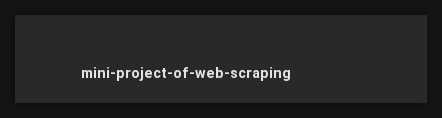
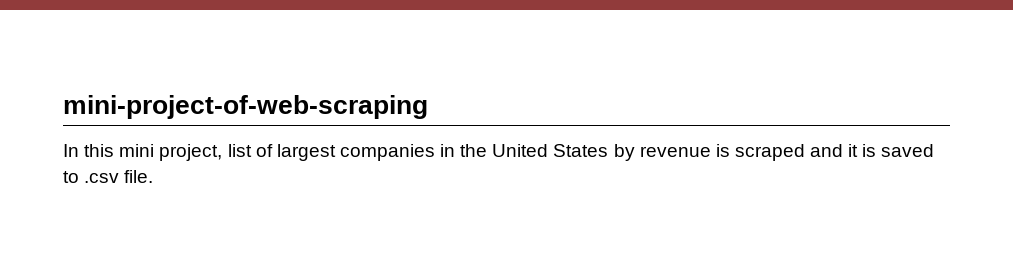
+ In this mini project, list of largest companies in the United States by revenue is scraped and it is saved to .csv file.

